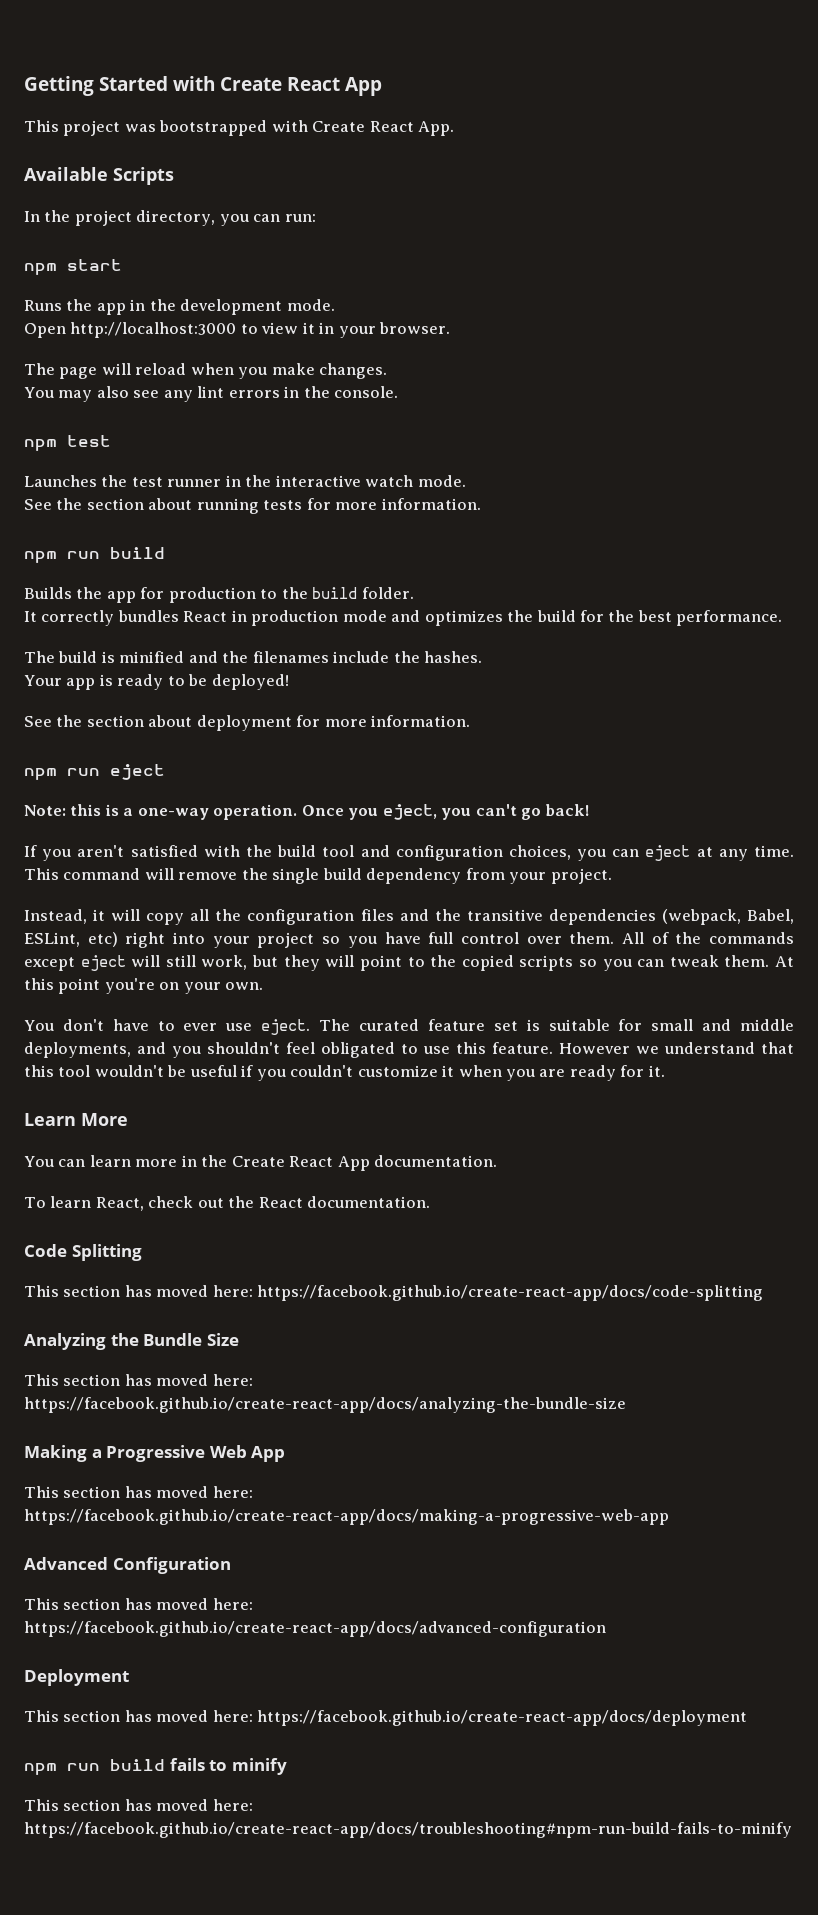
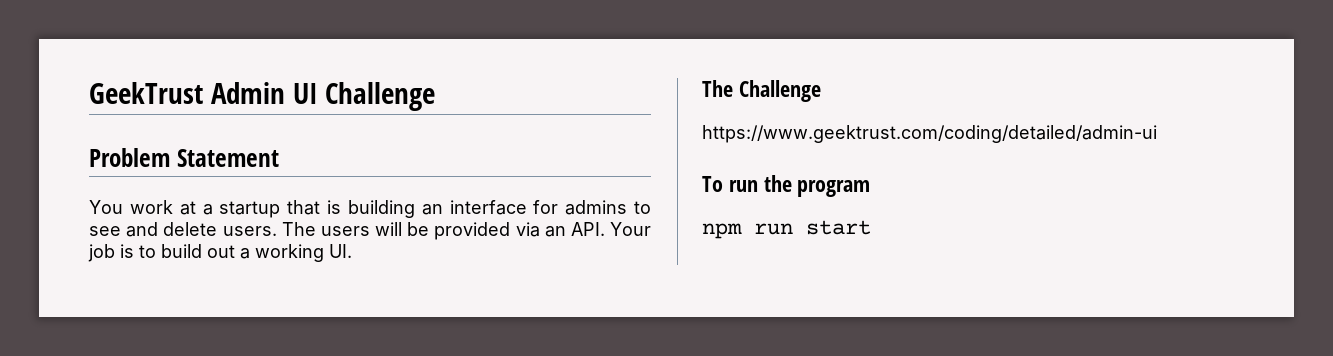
- Getting Started with Create React App
- This project was bootstrapped with Create React App.
- Available Scripts
- In the project directory, you can run:
- npm start
- Runs the app in the development mode.
- Open http://localhost:3000 to view it in your browser.
- The page will reload when you make changes.
- You may also see any lint errors in the console.
- npm test
- Launches the test runner in the interactive watch mode.
- See the section about running tests for more information.
- npm run build
- Builds the app for production to the build folder.
- It correctly bundles React in production mode and optimizes the build for the best performance.
- The build is minified and the filenames include the hashes.
- Your app is ready to be deployed!
- See the section about deployment for more information.
- npm run eject
- Note: this is a one-way operation. Once you eject, you can't go back!
- If you aren't satisfied with the build tool and configuration choices, you can eject at any time. This command will remove the single build dependency from your project.
- Instead, it will copy all the configuration files and the transitive dependencies (webpack, Babel, ESLint, etc) right into your project so you have full control over them. All of the commands except eject will still work, but they will point to the copied scripts so you can tweak them. At this point you're on your own.
- You don't have to ever use eject. The curated feature set is suitable for small and middle deployments, and you shouldn't feel obligated to use this feature. However we understand that this tool wouldn't be useful if you couldn't customize it when you are ready for it.
- Learn More
- You can learn more in the Create React App documentation.
- To learn React, check out the React documentation.
- Code Splitting
- This section has moved here: https://facebook.github.io/create-react-app/docs/code-splitting
- Analyzing the Bundle Size
- This section has moved here: https://facebook.github.io/create-react-app/docs/analyzing-the-bundle-size
- Making a Progressive Web App
- This section has moved here: https://facebook.github.io/create-react-app/docs/making-a-progressive-web-app
- Advanced Configuration
- This section has moved here: https://facebook.github.io/create-react-app/docs/advanced-configuration
- Deployment
- This section has moved here: https://facebook.github.io/create-react-app/docs/deployment
- npm run build fails to minify
- This section has moved here: https://facebook.github.io/create-react-app/docs/troubleshooting#npm-run-build-fails-to-minify
+ GeekTrust Admin UI Challenge
+ Problem Statement
+ You work at a startup that is building an interface for admins to see and delete users. The users will be provided via an API. Your job is to build out a working UI.
+ The Challenge
+ https://www.geektrust.com/coding/detailed/admin-ui
+ To run the program
+ npm run start

